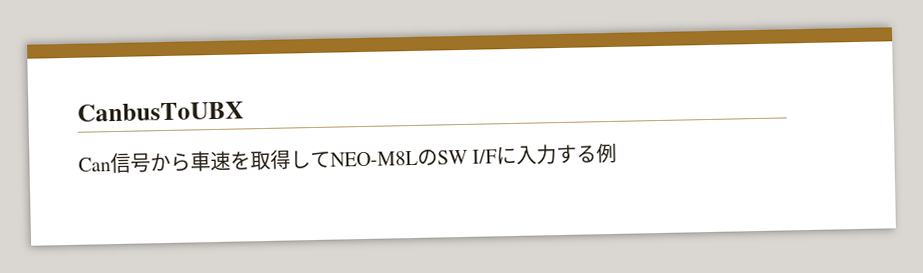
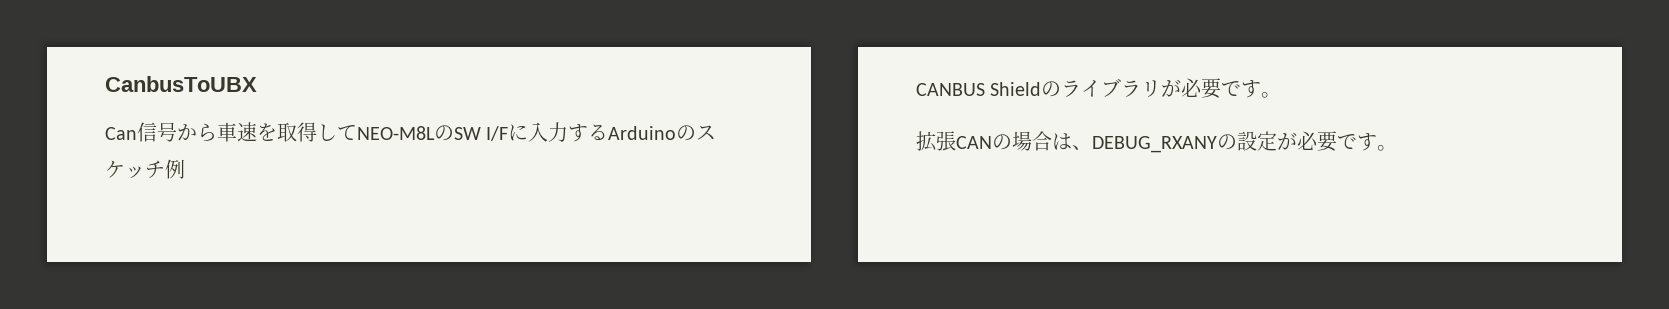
- Can信号から車速を取得してNEO-M8LのSW I/Fに入力する例
+ Can信号から車速を取得してNEO-M8LのSW I/Fに入力するArduinoのスケッチ例
+ CANBUS Shieldのライブラリが必要です。
+ 拡張CANの場合は、DEBUG_RXANYの設定が必要です。

